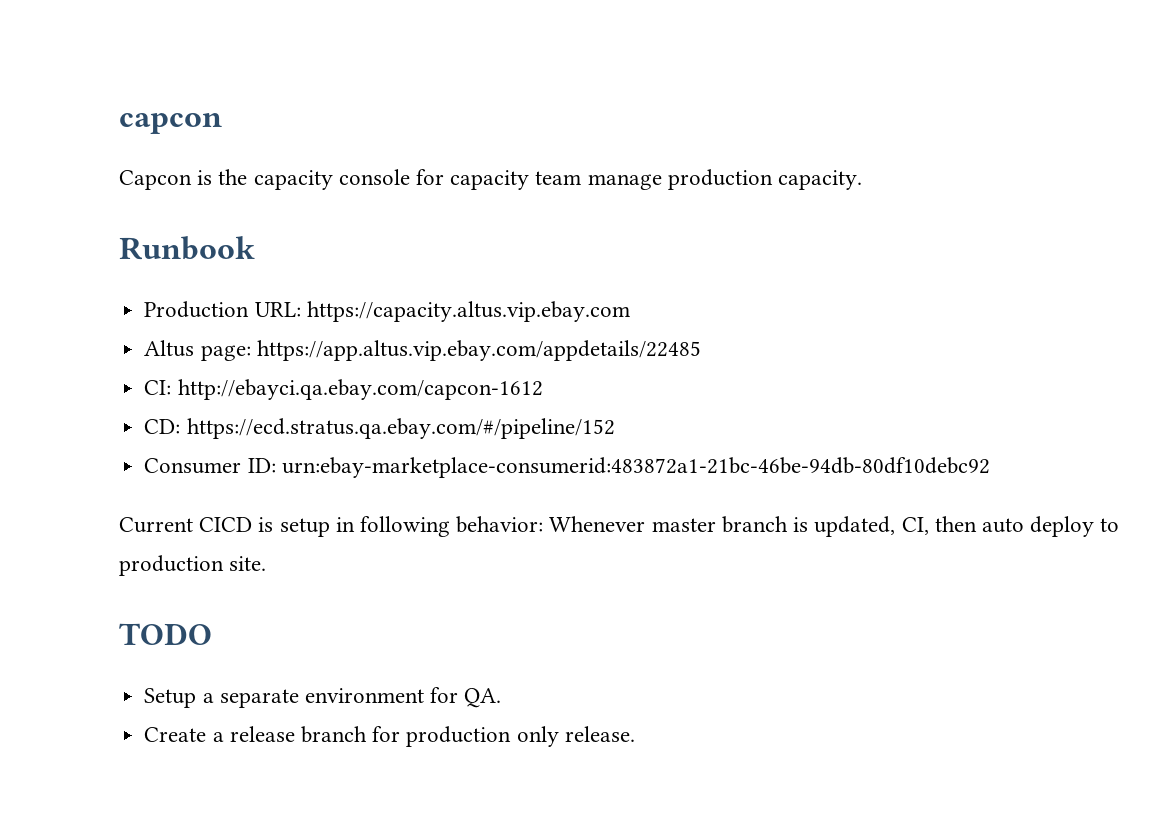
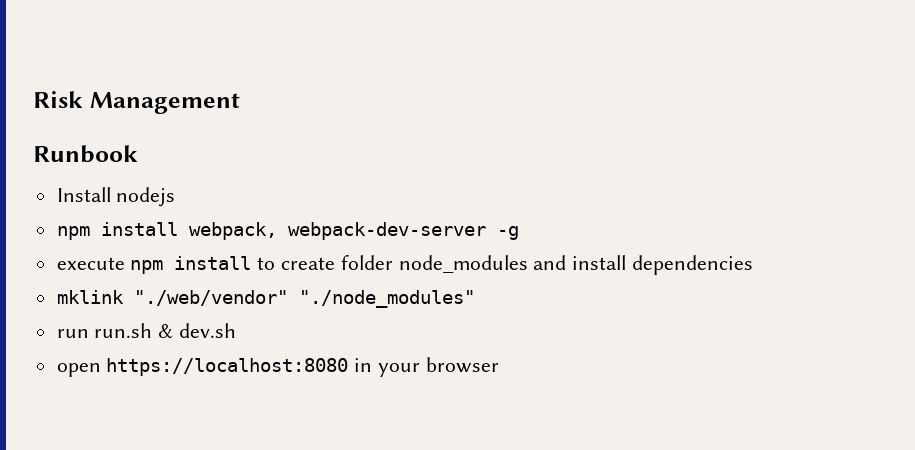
- capcon
- Capcon is the capacity console for capacity team manage production capacity.
+ Risk Management
  Runbook
- Production URL: https://capacity.altus.vip.ebay.com
- Altus page: https://app.altus.vip.ebay.com/appdetails/22485
- CI: http://ebayci.qa.ebay.com/capcon-1612
- CD: https://ecd.stratus.qa.ebay.com/#/pipeline/152
- Consumer ID: urn:ebay-marketplace-consumerid:483872a1-21bc-46be-94db-80df10debc92
- Current CICD is setup in following behavior: Whenever master branch is updated, CI, then auto deploy to production site.
- TODO
- Setup a separate environment for QA.
- Create a release branch for production only release.
+ Install nodejs
+ npm install webpack, webpack-dev-server -g
+ execute npm install to create folder node_modules and install dependencies
+ mklink "./web/vendor" "./node_modules"
+ run run.sh & dev.sh
+ open https://localhost:8080 in your browser

